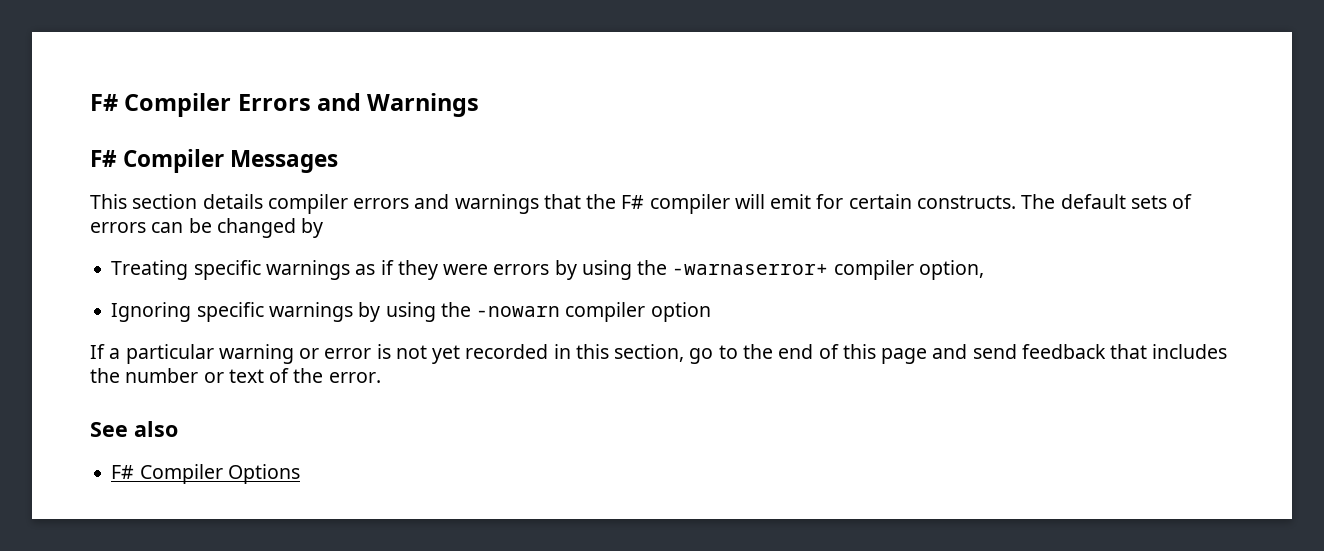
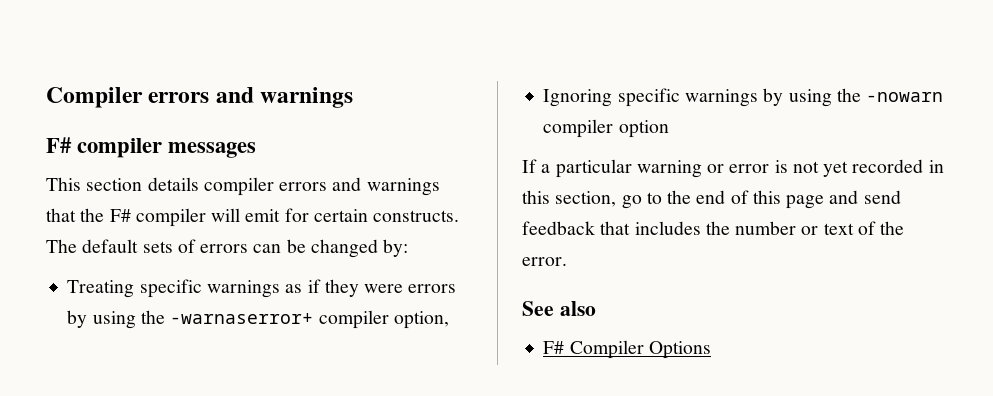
- F# Compiler Errors and Warnings
- F# Compiler Messages
+ Compiler errors and warnings
+ F# compiler messages
- The default sets of errors can be changed by
+ The default sets of errors can be changed by:

